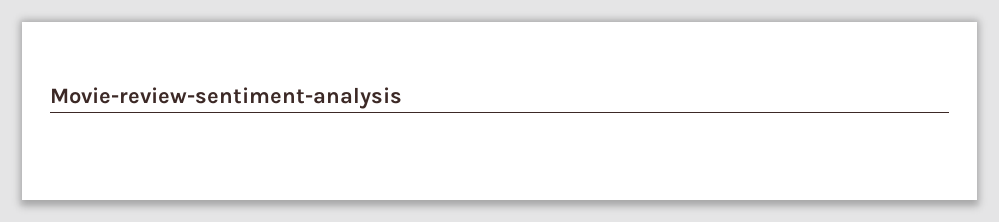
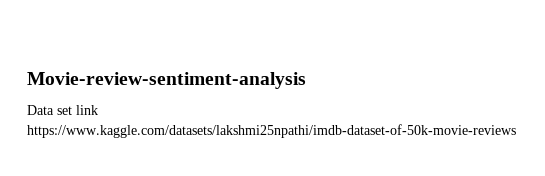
+ Data set link https://www.kaggle.com/datasets/lakshmi25npathi/imdb-dataset-of-50k-movie-reviews

